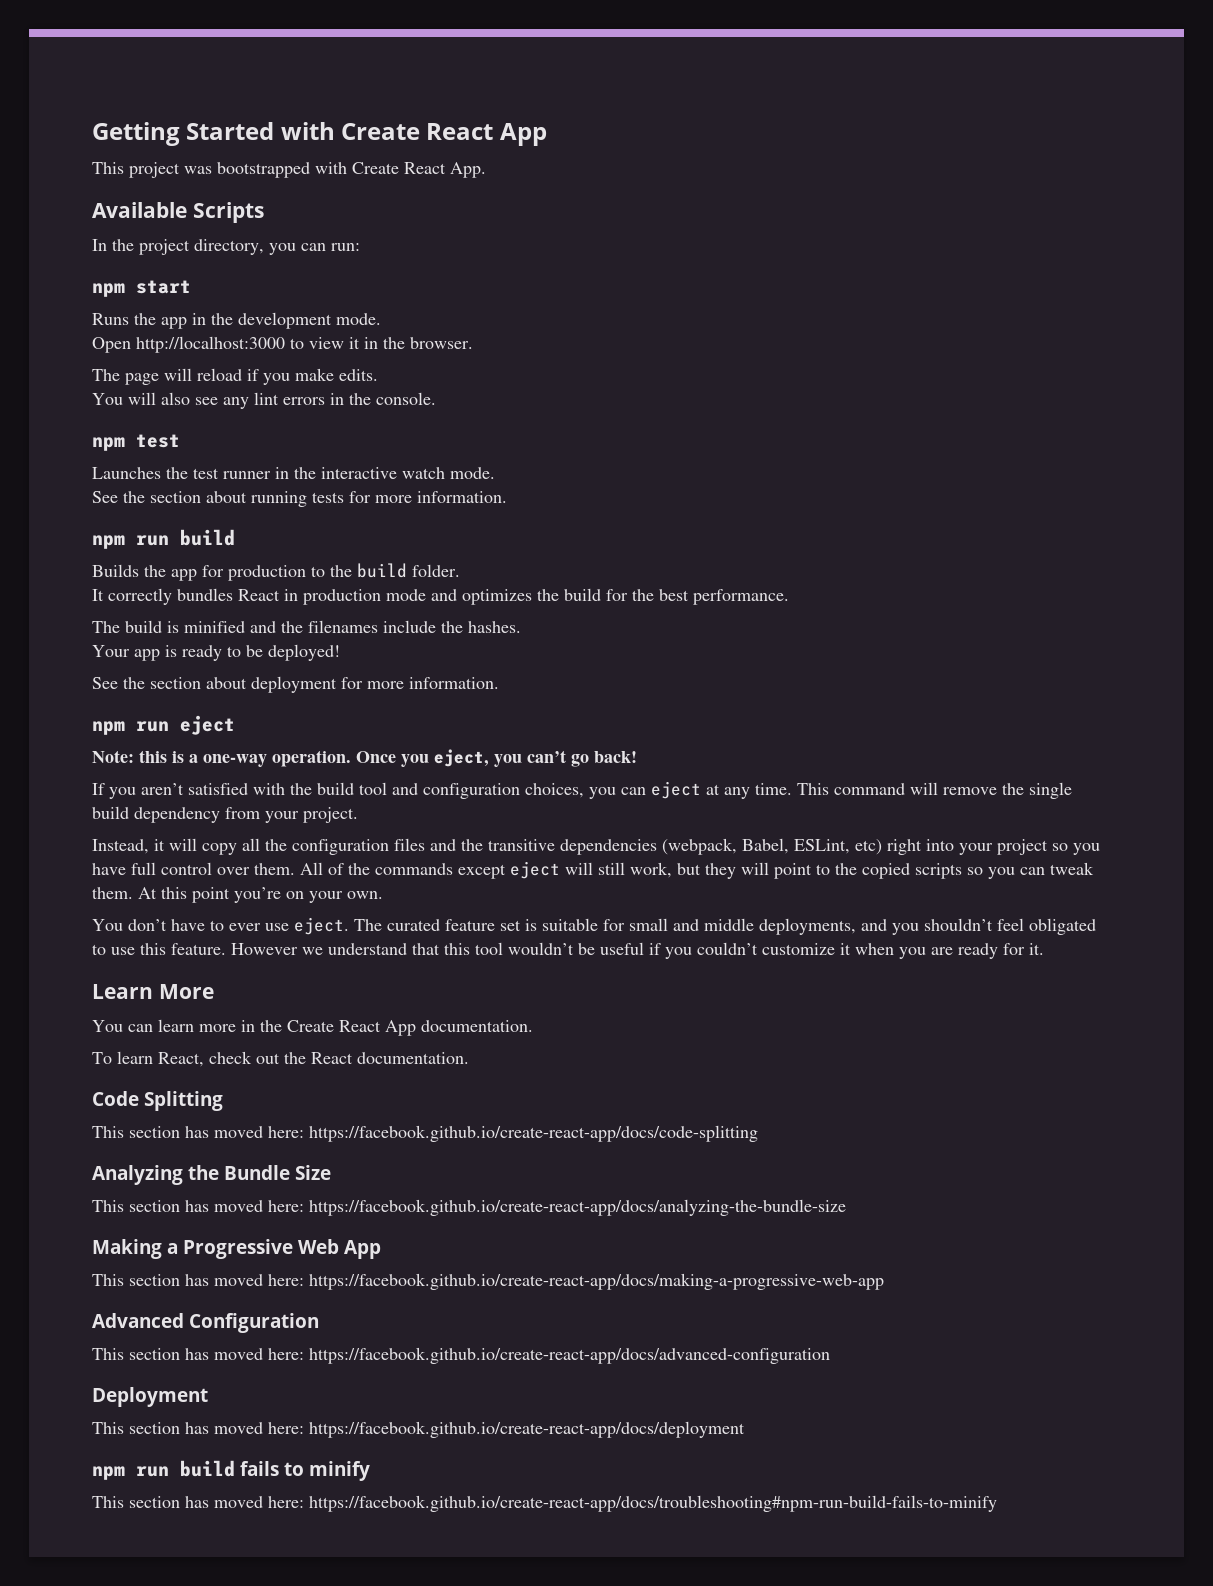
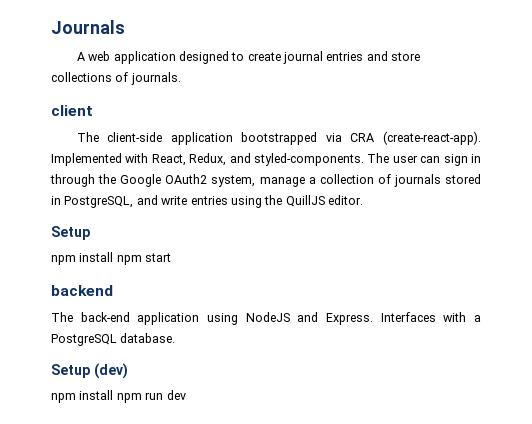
- Getting Started with Create React App
- This project was bootstrapped with Create React App.
- Available Scripts
- In the project directory, you can run:
- npm start
- Runs the app in the development mode.
- Open http://localhost:3000 to view it in the browser.
- The page will reload if you make edits.
- You will also see any lint errors in the console.
- npm test
- Launches the test runner in the interactive watch mode.
- See the section about running tests for more information.
- npm run build
- Builds the app for production to the build folder.
- It correctly bundles React in production mode and optimizes the build for the best performance.
- The build is minified and the filenames include the hashes.
- Your app is ready to be deployed!
- See the section about deployment for more information.
- npm run eject
- Note: this is a one-way operation. Once you eject, you can’t go back!
- If you aren’t satisfied with the build tool and configuration choices, you can eject at any time. This command will remove the single build dependency from your project.
- Instead, it will copy all the configuration files and the transitive dependencies (webpack, Babel, ESLint, etc) right into your project so you have full control over them. All of the commands except eject will still work, but they will point to the copied scripts so you can tweak them. At this point you’re on your own.
- You don’t have to ever use eject. The curated feature set is suitable for small and middle deployments, and you shouldn’t feel obligated to use this feature. However we understand that this tool wouldn’t be useful if you couldn’t customize it when you are ready for it.
- Learn More
- You can learn more in the Create React App documentation.
- To learn React, check out the React documentation.
- Code Splitting
- This section has moved here: https://facebook.github.io/create-react-app/docs/code-splitting
- Analyzing the Bundle Size
- This section has moved here: https://facebook.github.io/create-react-app/docs/analyzing-the-bundle-size
- Making a Progressive Web App
- This section has moved here: https://facebook.github.io/create-react-app/docs/making-a-progressive-web-app
- Advanced Configuration
- This section has moved here: https://facebook.github.io/create-react-app/docs/advanced-configuration
- Deployment
- This section has moved here: https://facebook.github.io/create-react-app/docs/deployment
- npm run build fails to minify
- This section has moved here: https://facebook.github.io/create-react-app/docs/troubleshooting#npm-run-build-fails-to-minify
+ Journals
+ A web application designed to create journal entries and store collections of journals.
+ client
+ The client-side application bootstrapped via CRA (create-react-app). Implemented with React, Redux, and styled-components. The user can sign in through the Google OAuth2 system, manage a collection of journals stored in PostgreSQL, and write entries using the QuillJS editor.
+ Setup
+ npm install npm start
+ backend
+ The back-end application using NodeJS and Express. Interfaces with a PostgreSQL database.
+ Setup (dev)
+ npm install npm run dev

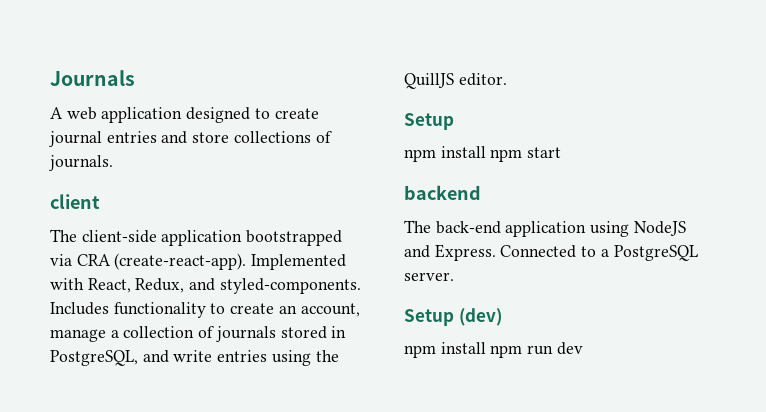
- The user can sign in through the Google OAuth2 system, manage a collection of journals stored in PostgreSQL, and write entries using the QuillJS editor.
+ Includes functionality to create an account, manage a collection of journals stored in PostgreSQL, and write entries using the QuillJS editor.
- Interfaces with a PostgreSQL database.
+ Connected to a PostgreSQL server.

